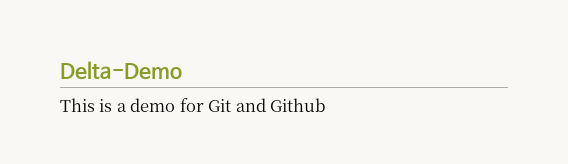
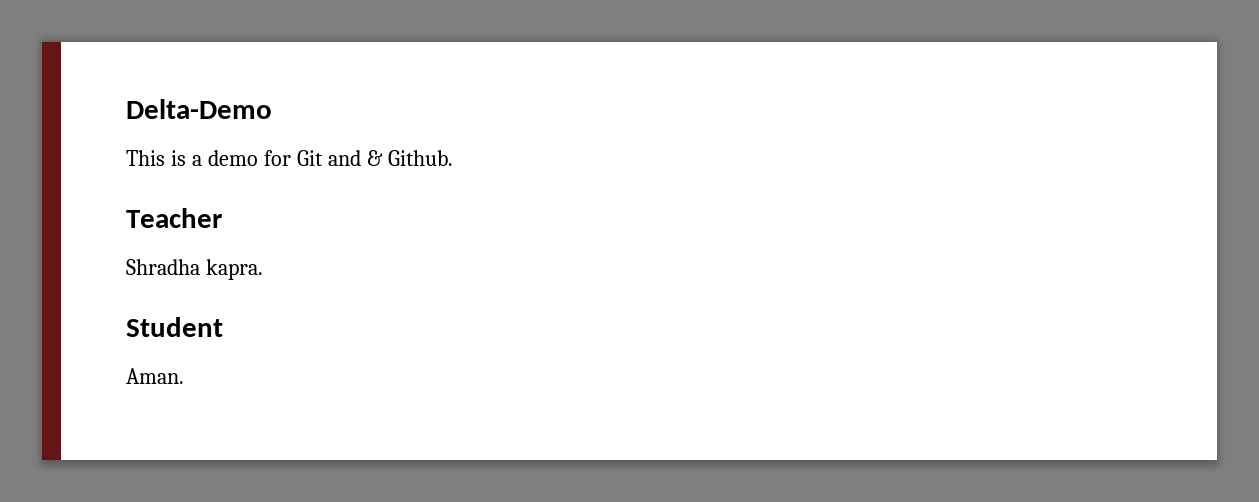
- This is a demo for Git and Github
+ This is a demo for Git and & Github.
+ Teacher
+ Shradha kapra.
+ Student
+ Aman.

